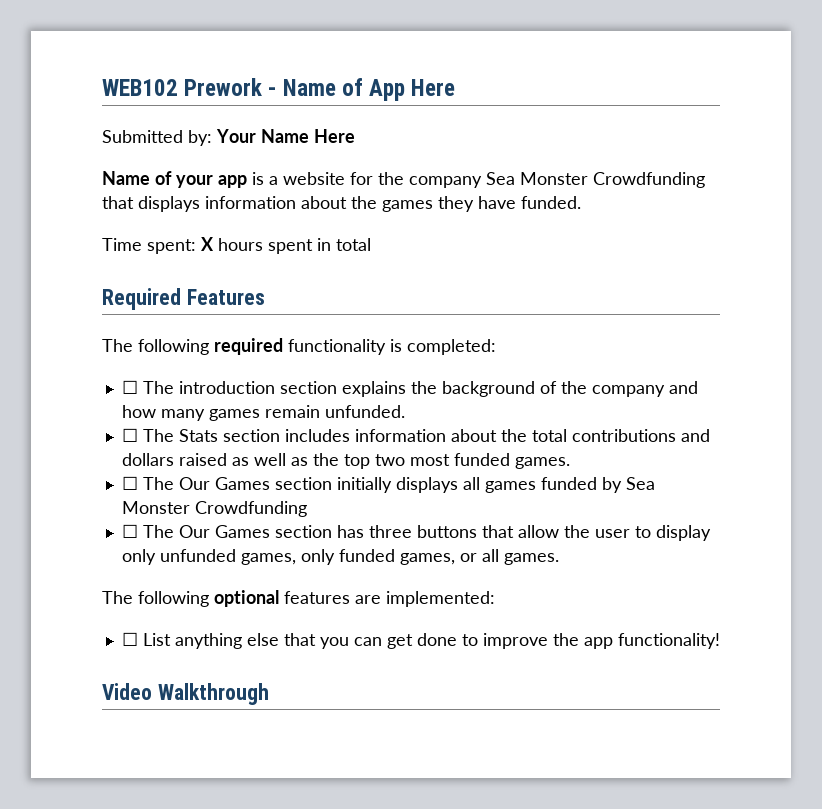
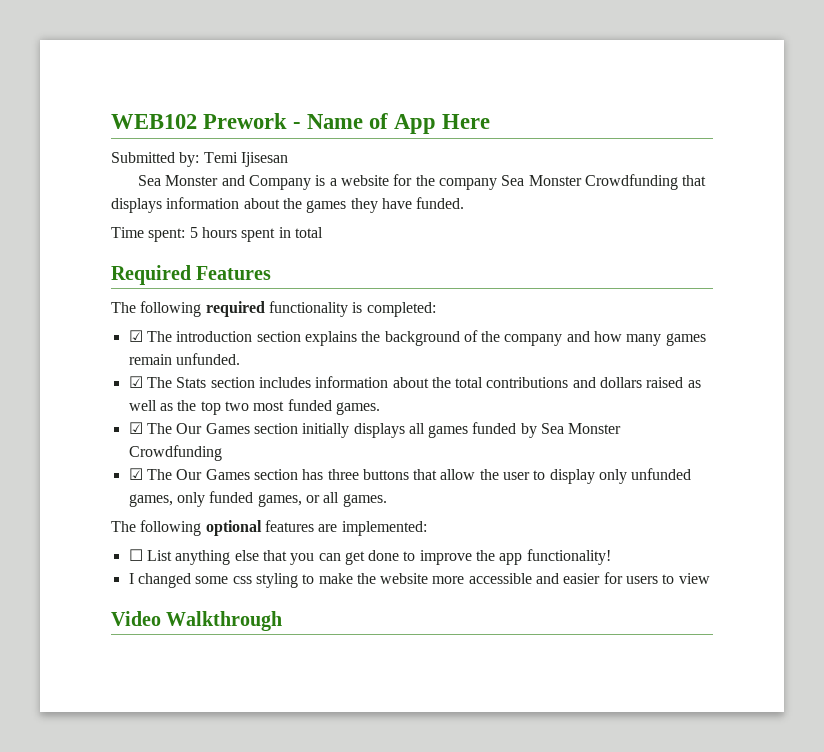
- Submitted by: Your Name Here
- Name of your app is a website for the company Sea Monster Crowdfunding that displays information about the games they have funded.
+ Submitted by: Temi Ijisesan
+ Sea Monster and Company is a website for the company Sea Monster Crowdfunding that displays information about the games they have funded.
- Time spent: X hours spent in total
+ Time spent: 5 hours spent in total
- ☐ The introduction section explains the background of the company and how many games remain unfunded.
+ ☑ The introduction section explains the background of the company and how many games remain unfunded.
- ☐ The Stats section includes information about the total contributions and dollars raised as well as the top two most funded games.
+ ☑ The Stats section includes information about the total contributions and dollars raised as well as the top two most funded games.
- ☐ The Our Games section initially displays all games funded by Sea Monster Crowdfunding
+ ☑ The Our Games section initially displays all games funded by Sea Monster Crowdfunding
- ☐ The Our Games section has three buttons that allow the user to display only unfunded games, only funded games, or all games.
+ ☑ The Our Games section has three buttons that allow the user to display only unfunded games, only funded games, or all games.
+ I changed some css styling to make the website more accessible and easier for users to view

